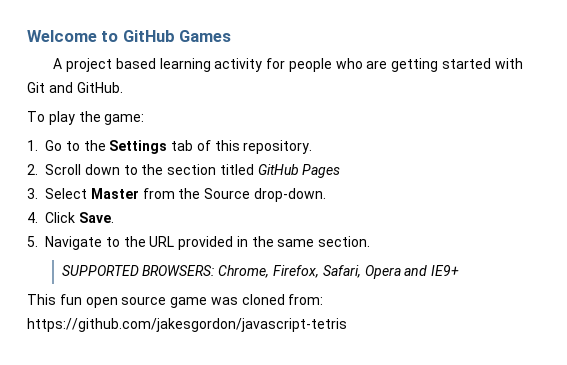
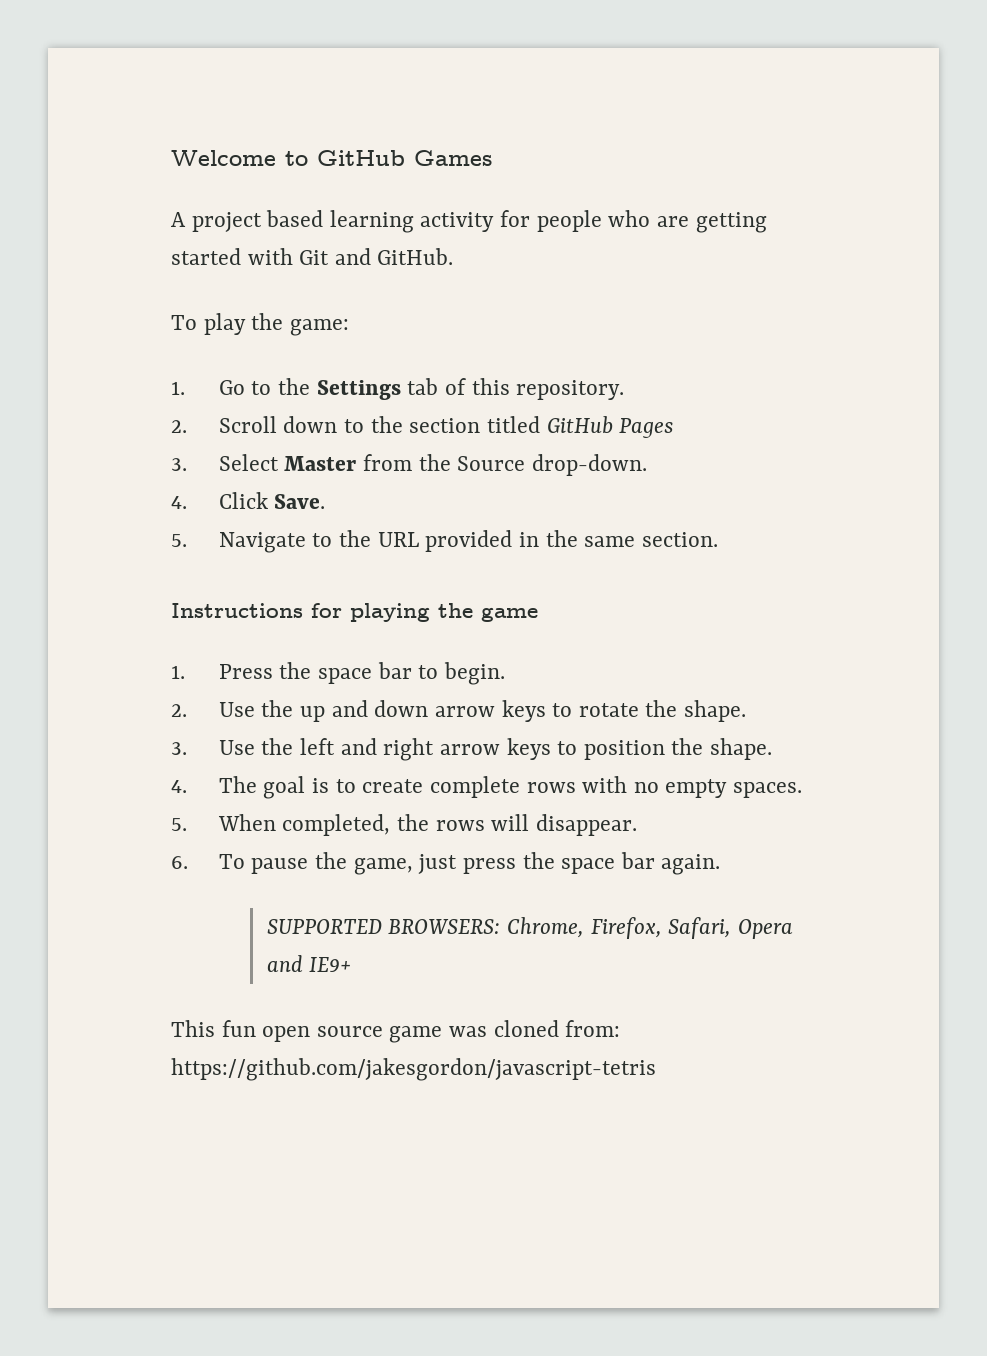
+ Instructions for playing the game
+ 1. Press the space bar to begin.
+ 2. Use the up and down arrow keys to rotate the shape.
+ 3. Use the left and right arrow keys to position the shape.
+ 4. The goal is to create complete rows with no empty spaces.
+ 5. When completed, the rows will disappear.
+ 6. To pause the game, just press the space bar again.

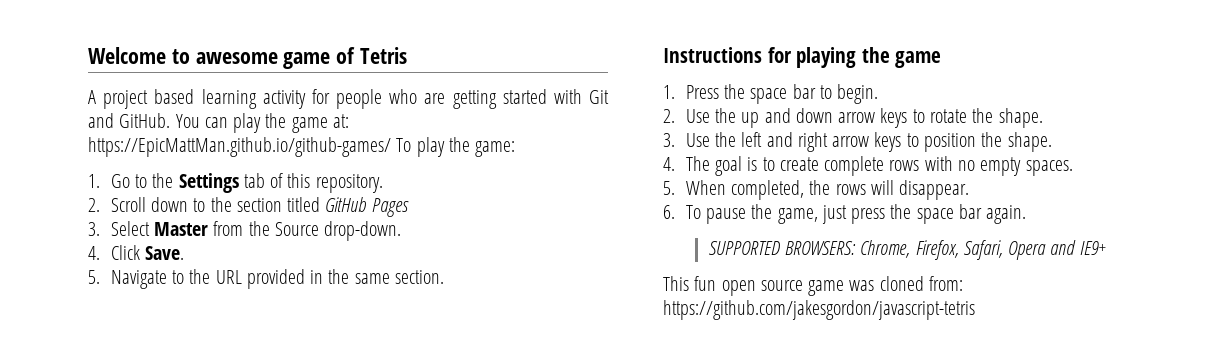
- Welcome to GitHub Games
+ Welcome to awesome game of Tetris
- A project based learning activity for people who are getting started with Git and GitHub.
- To play the game:
+ A project based learning activity for people who are getting started with Git and GitHub. You can play the game at: https://EpicMattMan.github.io/github-games/ To play the game:

